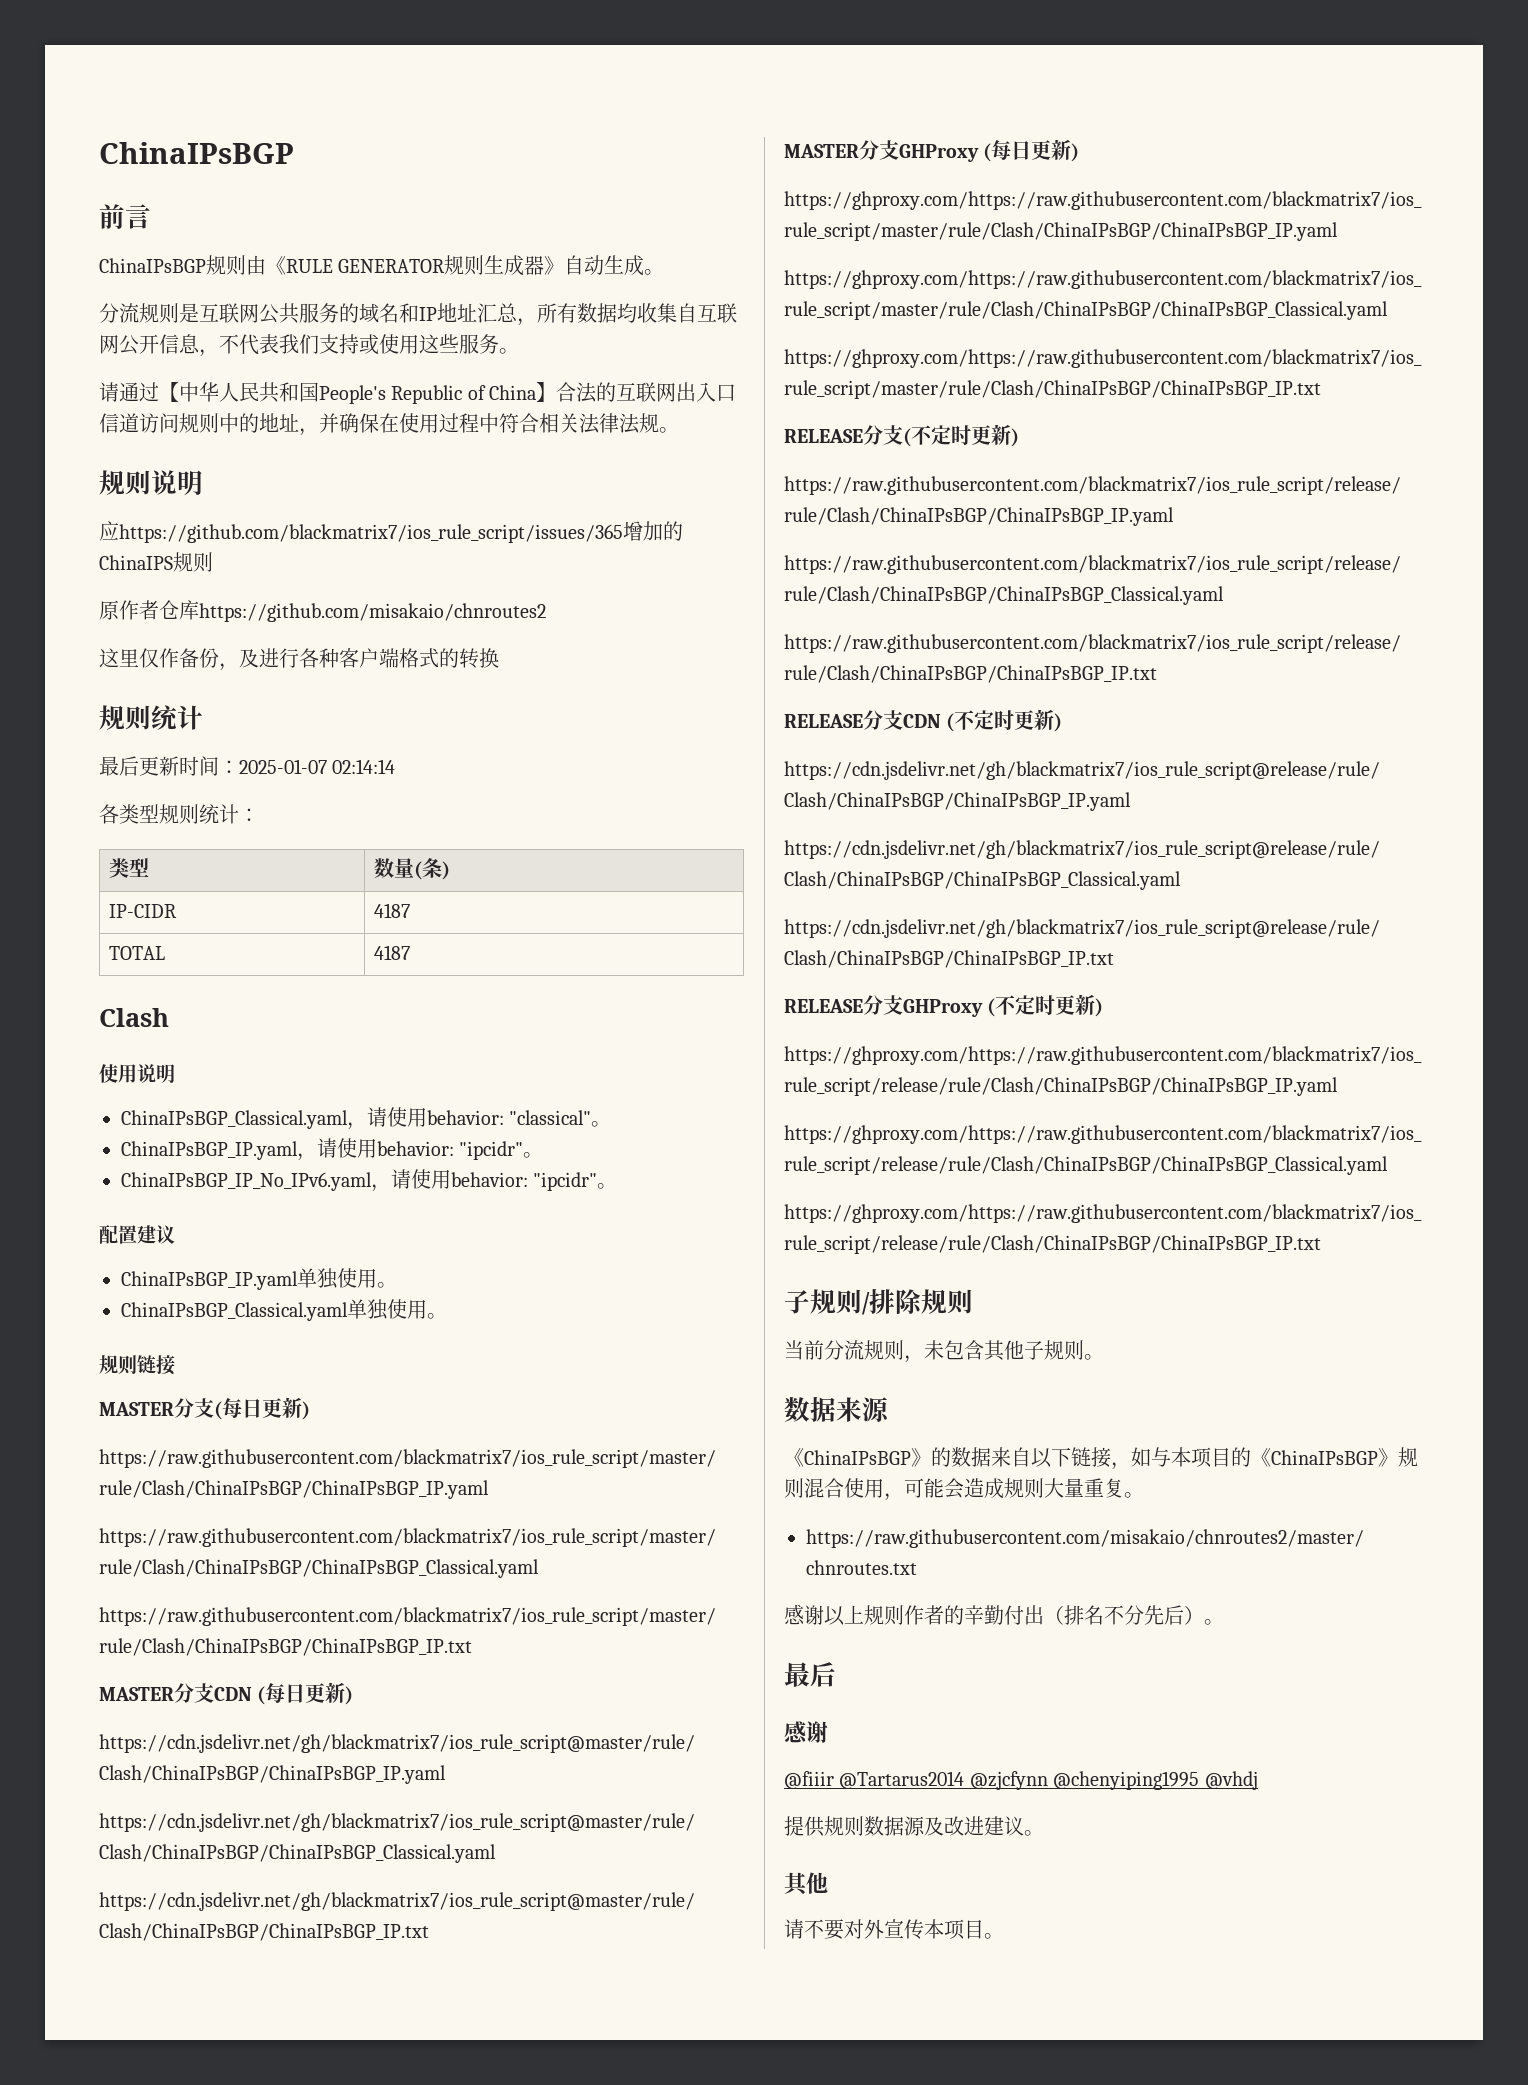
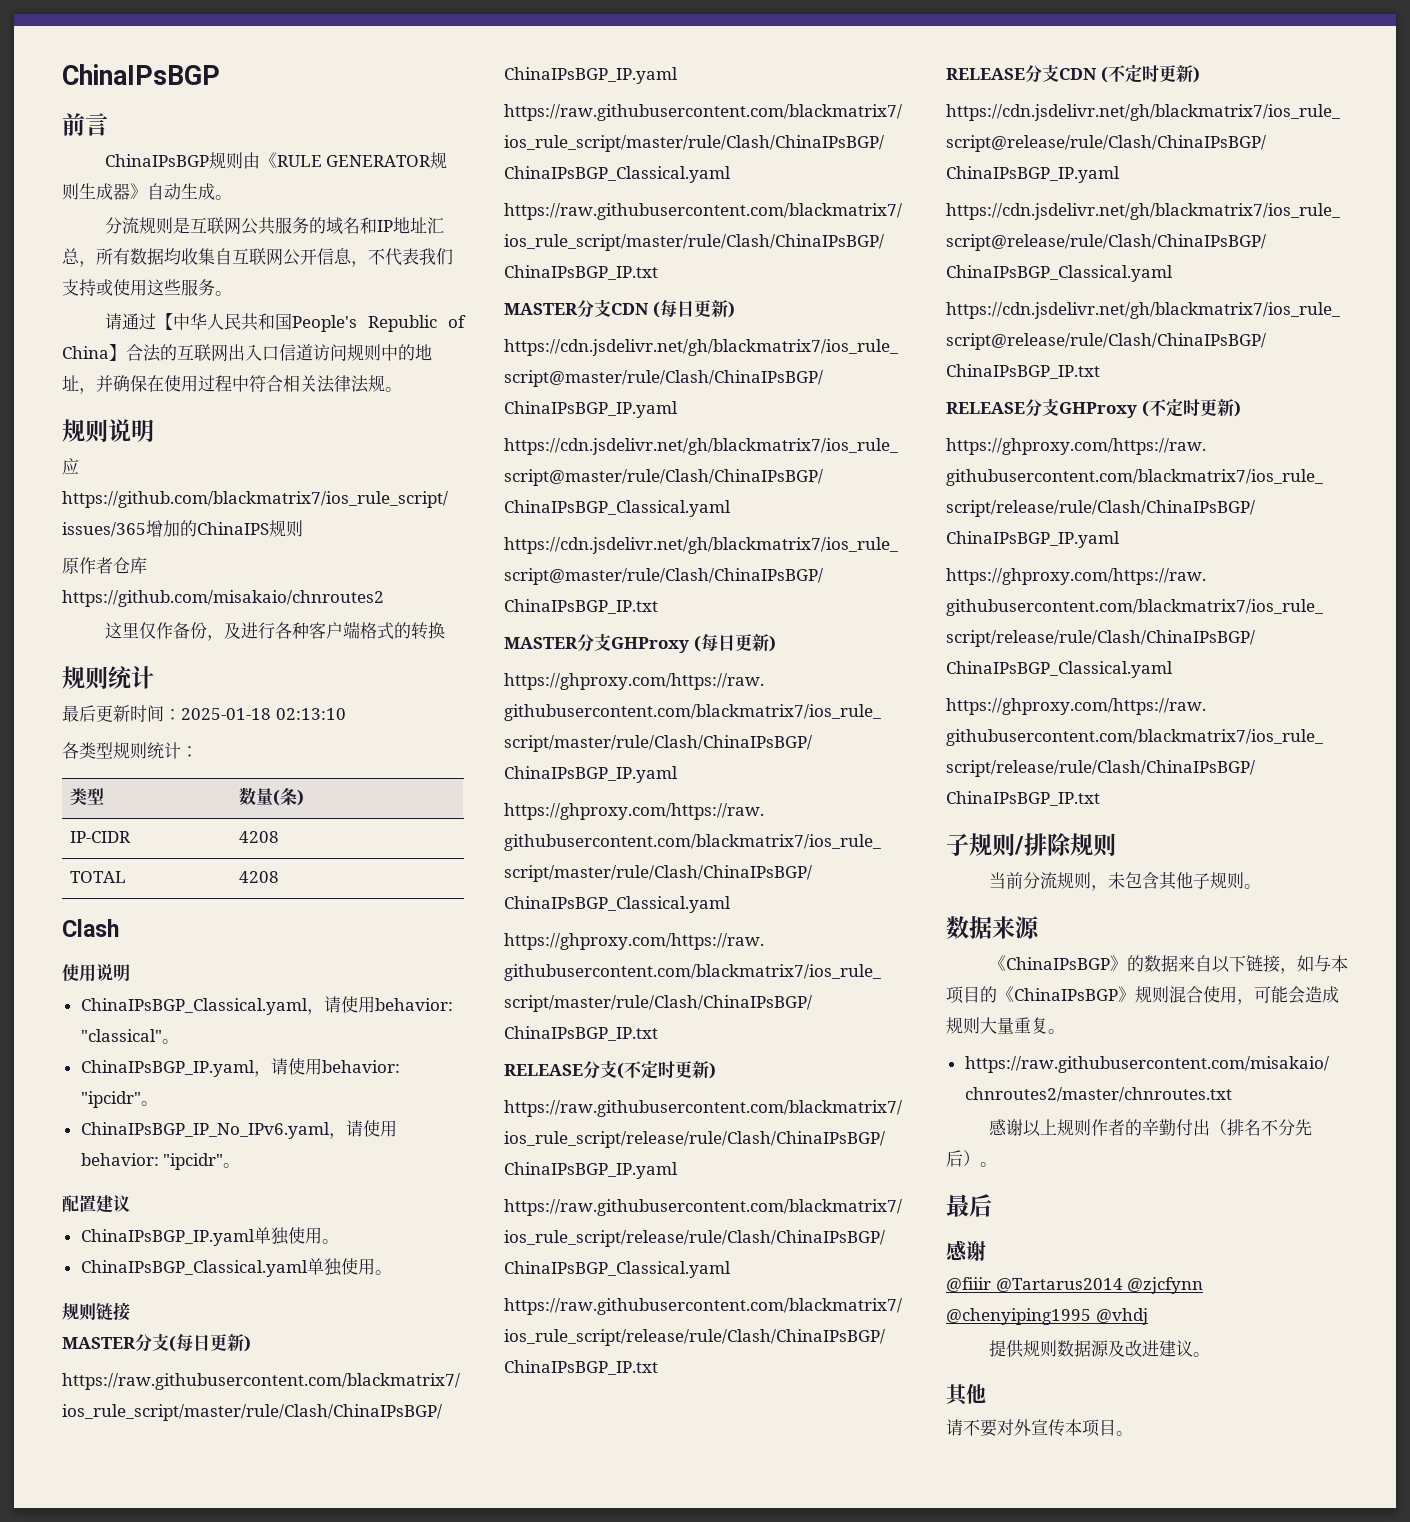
- 最后更新时间：2025-01-07 02:14:14
+ 最后更新时间：2025-01-18 02:13:10
- IP-CIDR | 4187
+ IP-CIDR | 4208
- TOTAL | 4187
+ TOTAL | 4208

